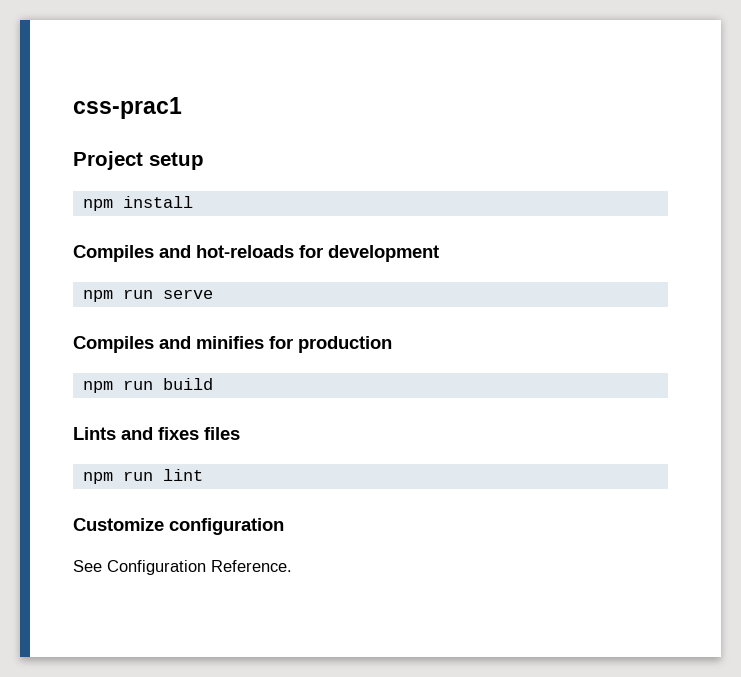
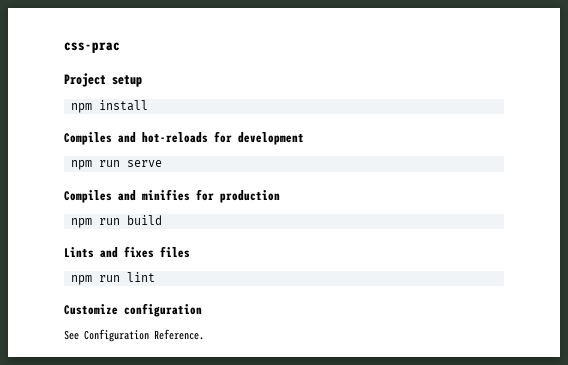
- css-prac1
+ css-prac

